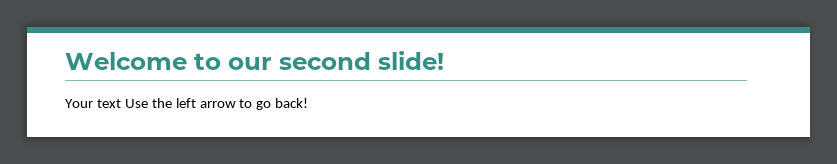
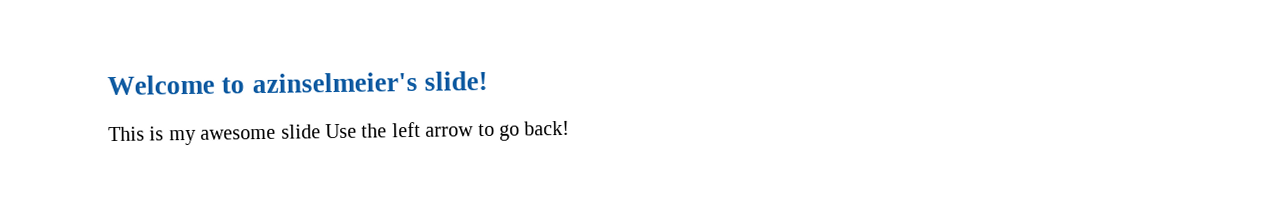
- Welcome to our second slide!
+ Welcome to azinselmeier's slide!
- Your text Use the left arrow to go back!
+ This is my awesome slide Use the left arrow to go back!

